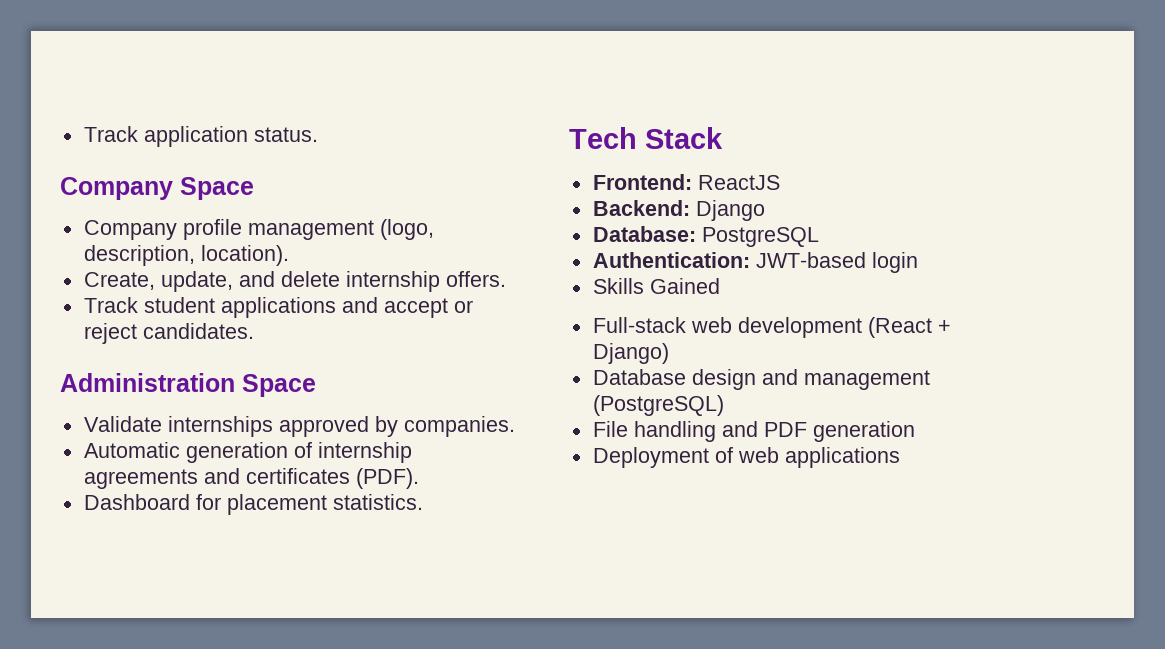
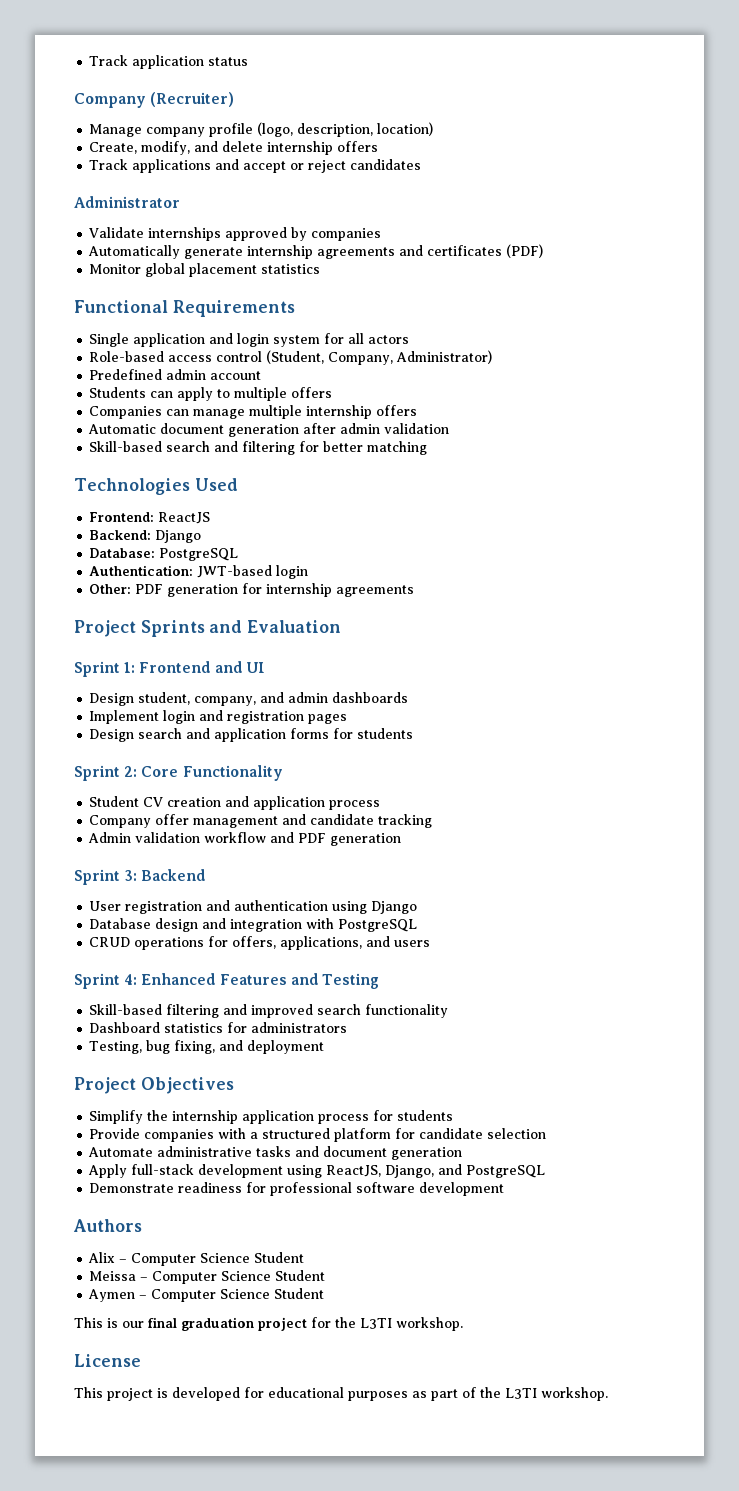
- Track application status.
- Company Space
- Company profile management (logo, description, location).
+ Track application status
+ Company (Recruiter)
+ Manage company profile (logo, description, location)
- Create, update, and delete internship offers.
- Track student applications and accept or reject candidates.
- Administration Space
+ Create, modify, and delete internship offers
+ Track applications and accept or reject candidates
+ Administrator
- Validate internships approved by companies.
- Automatic generation of internship agreements and certificates (PDF).
- Dashboard for placement statistics.
- Tech Stack
+ Validate internships approved by companies
+ Automatically generate internship agreements and certificates (PDF)
+ Monitor global placement statistics
+ Functional Requirements
+ Single application and login system for all actors
+ Role-based access control (Student, Company, Administrator)
+ Predefined admin account
+ Students can apply to multiple offers
+ Companies can manage multiple internship offers
+ Automatic document generation after admin validation
+ Skill-based search and filtering for better matching
+ Technologies Used
- Skills Gained
- Full-stack web development (React + Django)
- Database design and management (PostgreSQL)
- File handling and PDF generation
- Deployment of web applications
+ Other: PDF generation for internship agreements
+ Project Sprints and Evaluation
+ Sprint 1: Frontend and UI
+ Design student, company, and admin dashboards
+ Implement login and registration pages
+ Design search and application forms for students
+ Sprint 2: Core Functionality
+ Student CV creation and application process
+ Company offer management and candidate tracking
+ Admin validation workflow and PDF generation
+ Sprint 3: Backend
+ User registration and authentication using Django
+ Database design and integration with PostgreSQL
+ CRUD operations for offers, applications, and users
+ Sprint 4: Enhanced Features and Testing
+ Skill-based filtering and improved search functionality
+ Dashboard statistics for administrators
+ Testing, bug fixing, and deployment
+ Project Objectives
+ Simplify the internship application process for students
+ Provide companies with a structured platform for candidate selection
+ Automate administrative tasks and document generation
+ Apply full-stack development using ReactJS, Django, and PostgreSQL
+ Demonstrate readiness for professional software development
+ Authors
+ Alix – Computer Science Student
+ Meissa – Computer Science Student
+ Aymen – Computer Science Student
+ This is our final graduation project for the L3TI workshop.
+ License
+ This project is developed for educational purposes as part of the L3TI workshop.

